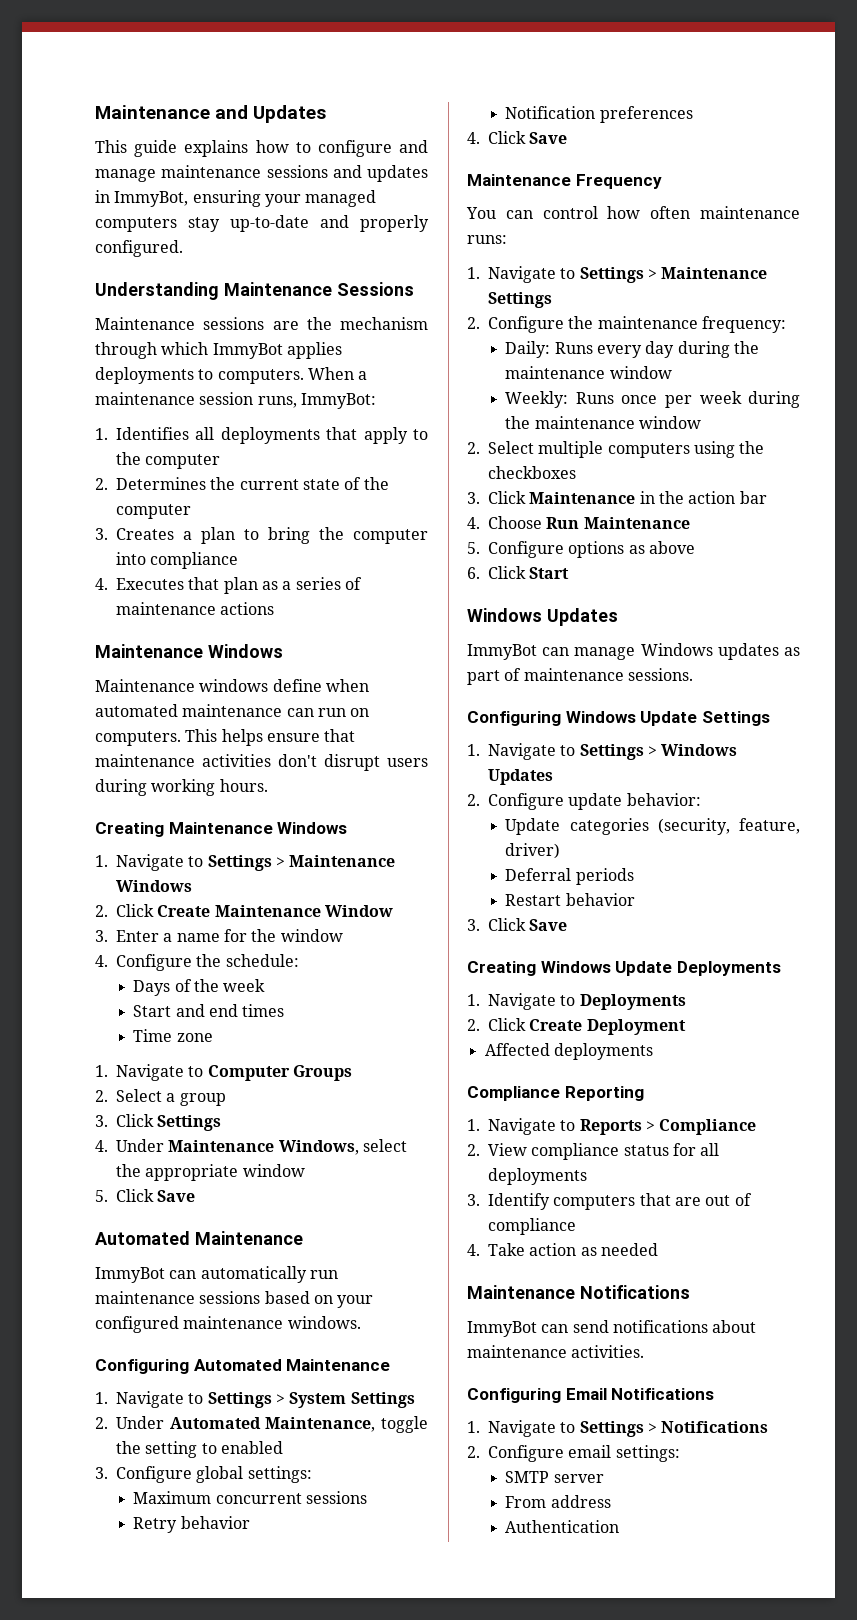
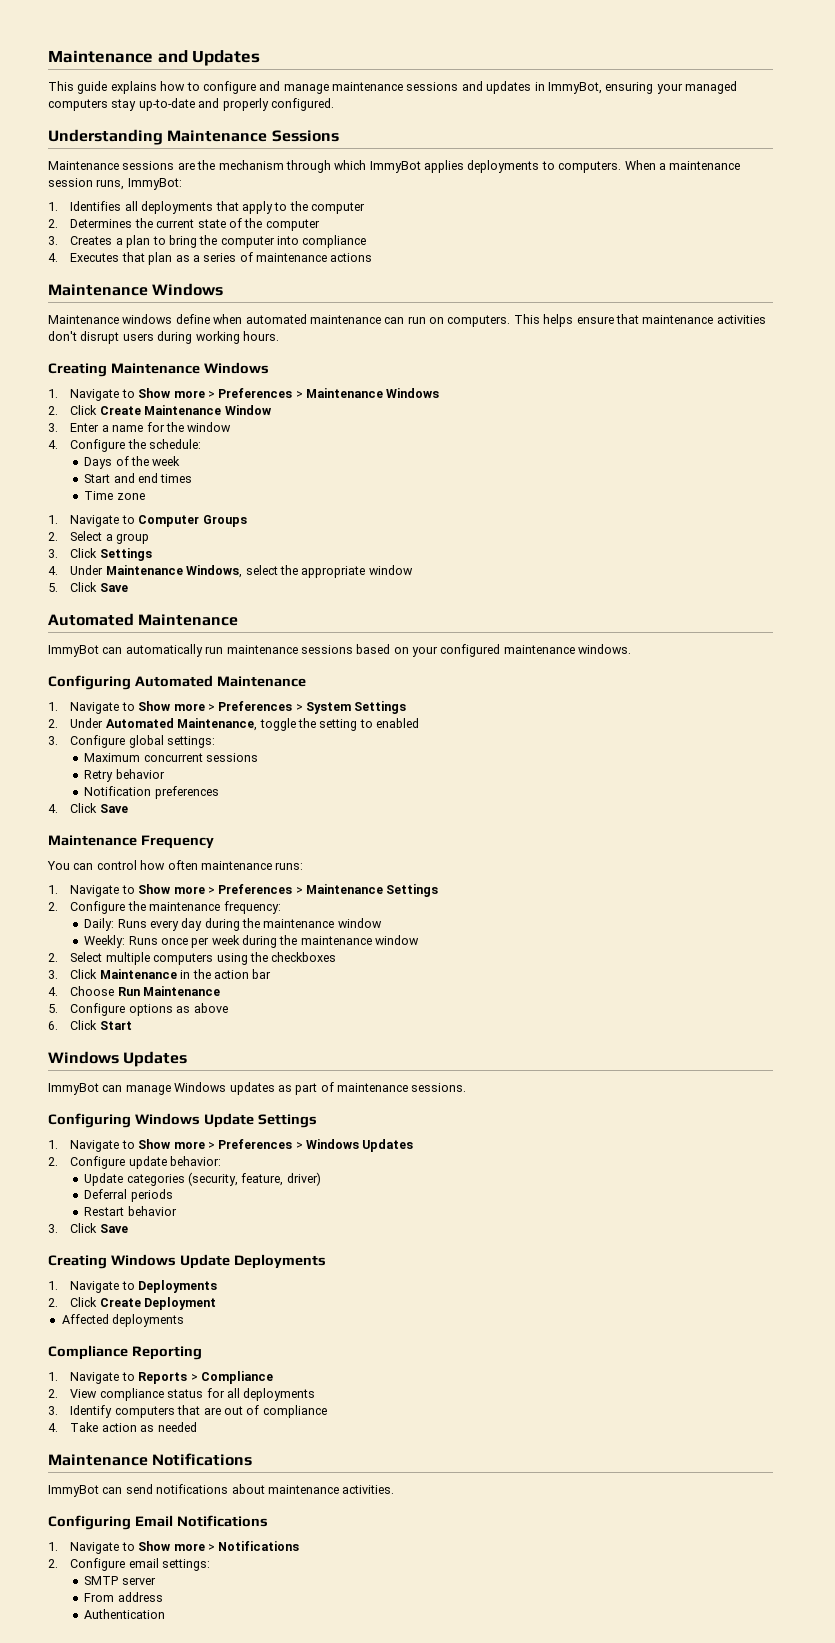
- 1. Navigate to Settings > Maintenance Windows
+ 1. Navigate to Show more > Preferences > Maintenance Windows
- 1. Navigate to Settings > System Settings
+ 1. Navigate to Show more > Preferences > System Settings
- 1. Navigate to Settings > Maintenance Settings
+ 1. Navigate to Show more > Preferences > Maintenance Settings
- 1. Navigate to Settings > Windows Updates
+ 1. Navigate to Show more > Preferences > Windows Updates
- 1. Navigate to Settings > Notifications
+ 1. Navigate to Show more > Notifications

